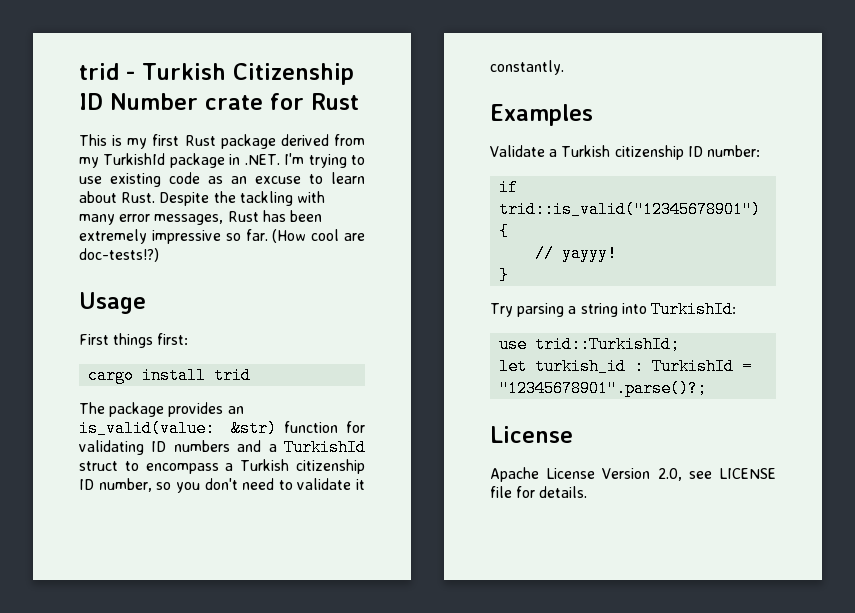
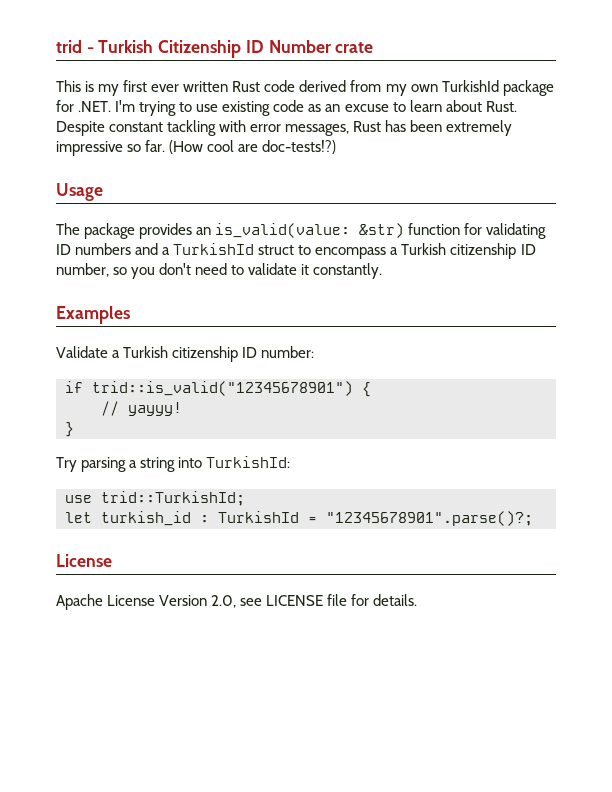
- trid - Turkish Citizenship ID Number crate for Rust
+ trid - Turkish Citizenship ID Number crate
- This is my first Rust package derived from my TurkishId package in .NET. I'm trying to use existing code as an excuse to learn about Rust.
+ This is my first ever written Rust code derived from my own TurkishId package for .NET. I'm trying to use existing code as an excuse to learn about Rust.
- Despite the tackling with many error messages, Rust has been extremely impressive so far.
+ Despite constant tackling with error messages, Rust has been extremely impressive so far.
- First things first:
- cargo install trid

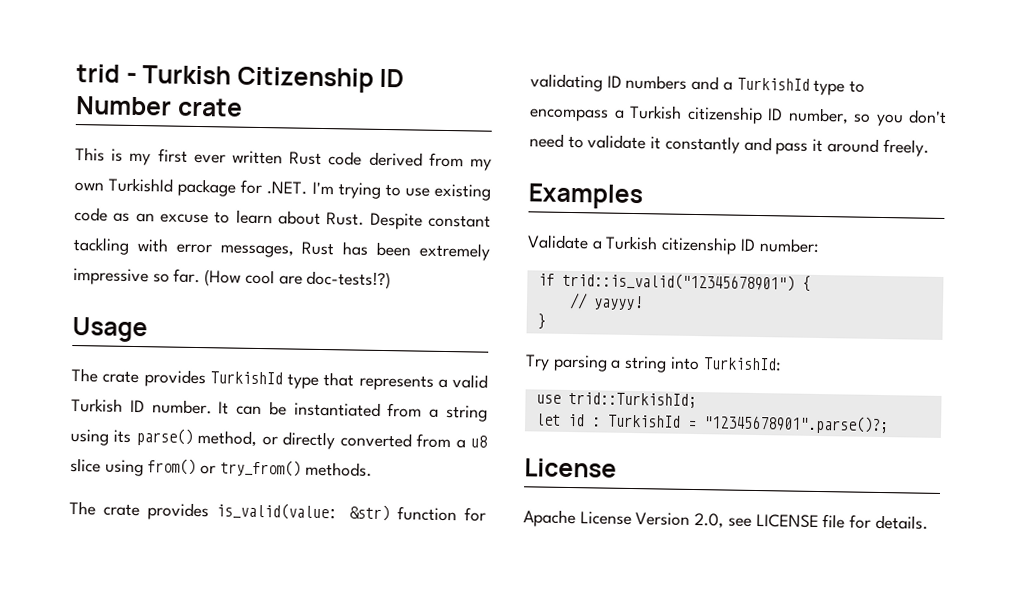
- The package provides an is_valid(value: &str) function for validating ID numbers and a TurkishId struct to encompass a Turkish citizenship ID number, so you don't need to validate it constantly.
+ The crate provides TurkishId type that represents a valid Turkish ID number. It can be instantiated from a string using its parse() method, or directly converted from a u8 slice using from() or try_from() methods.
+ The crate provides is_valid(value: &str) function for validating ID numbers and a TurkishId type to encompass a Turkish citizenship ID number, so you don't need to validate it constantly and pass it around freely.
- let turkish_id : TurkishId = "12345678901".parse()?;
+ let id : TurkishId = "12345678901".parse()?;

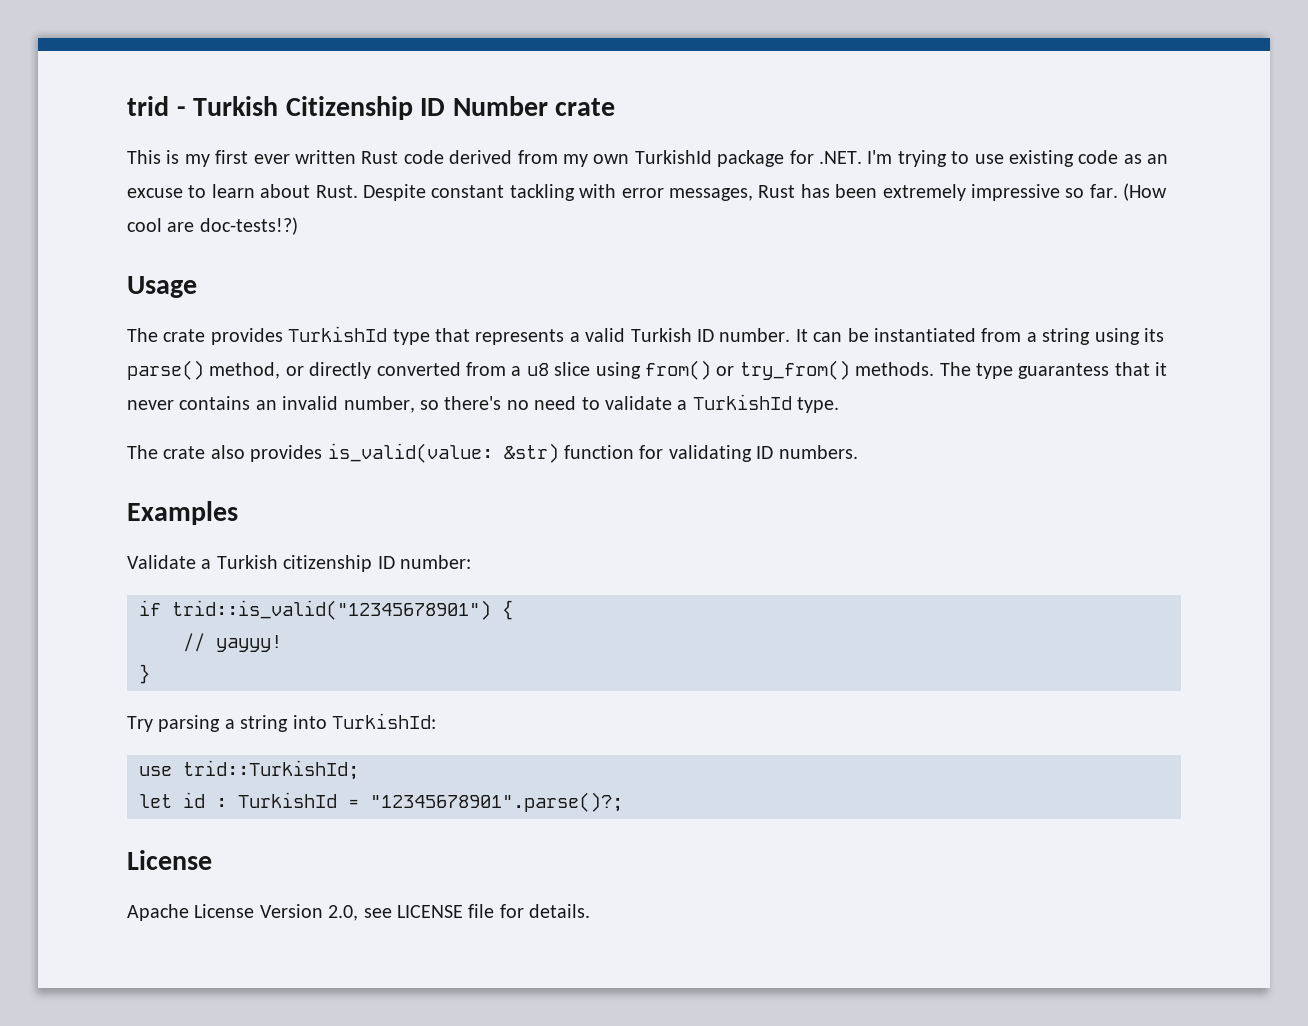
- It can be instantiated from a string using its parse() method, or directly converted from a u8 slice using from() or try_from() methods.
- The crate provides is_valid(value: &str) function for validating ID numbers and a TurkishId type to encompass a Turkish citizenship ID number, so you don't need to validate it constantly and pass it around freely.
+ It can be instantiated from a string using its parse() method, or directly converted from a u8 slice using from() or try_from() methods. The type guarantess that it never contains an invalid number, so there's no need to validate a TurkishId type.
+ The crate also provides is_valid(value: &str) function for validating ID numbers.

